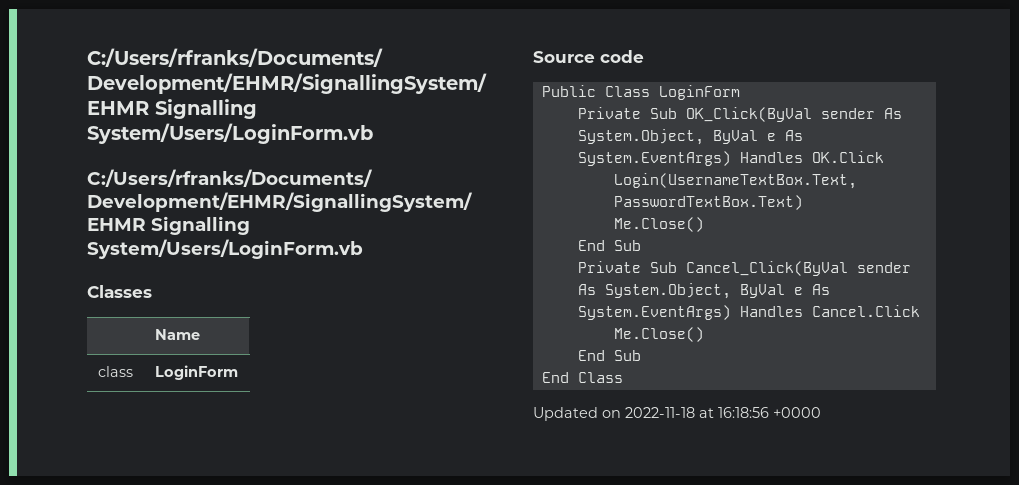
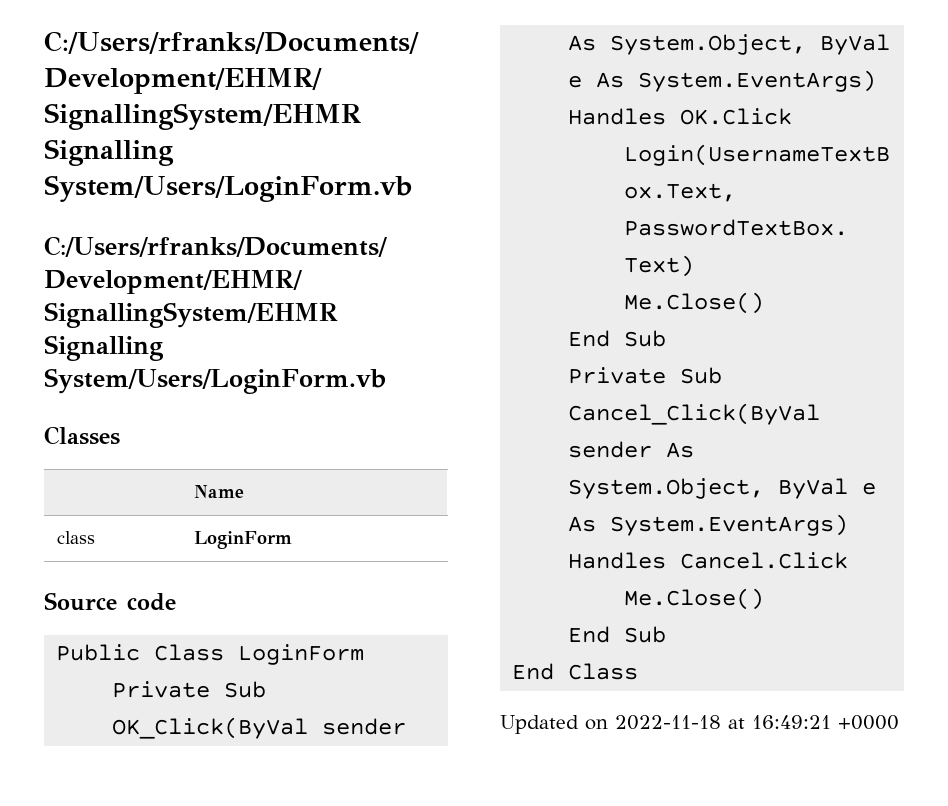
- Updated on 2022-11-18 at 16:18:56 +0000
+ Updated on 2022-11-18 at 16:49:21 +0000

